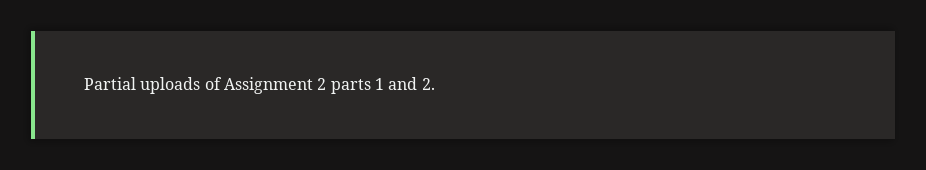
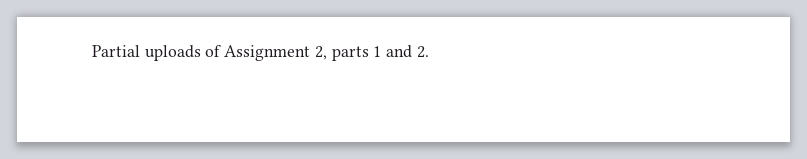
- Partial uploads of Assignment 2 parts 1 and 2.
+ Partial uploads of Assignment 2, parts 1 and 2.

